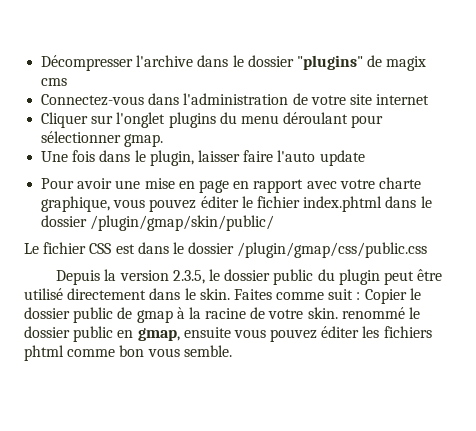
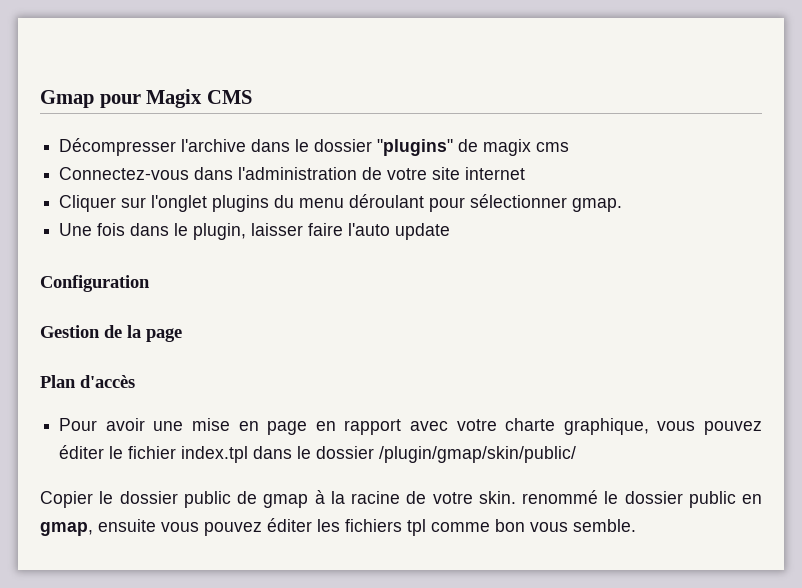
+ Gmap pour Magix CMS
+ Configuration
+ Gestion de la page
+ Plan d'accès
- Pour avoir une mise en page en rapport avec votre charte graphique, vous pouvez éditer le fichier index.phtml dans le dossier /plugin/gmap/skin/public/
+ Pour avoir une mise en page en rapport avec votre charte graphique, vous pouvez éditer le fichier index.tpl dans le dossier /plugin/gmap/skin/public/
- Le fichier CSS est dans le dossier /plugin/gmap/css/public.css
- Depuis la version 2.3.5, le dossier public du plugin peut être utilisé directement dans le skin. Faites comme suit : Copier le dossier public de gmap à la racine de votre skin. renommé le dossier public en gmap, ensuite vous pouvez éditer les fichiers phtml comme bon vous semble.
+ Copier le dossier public de gmap à la racine de votre skin. renommé le dossier public en gmap, ensuite vous pouvez éditer les fichiers tpl comme bon vous semble.

